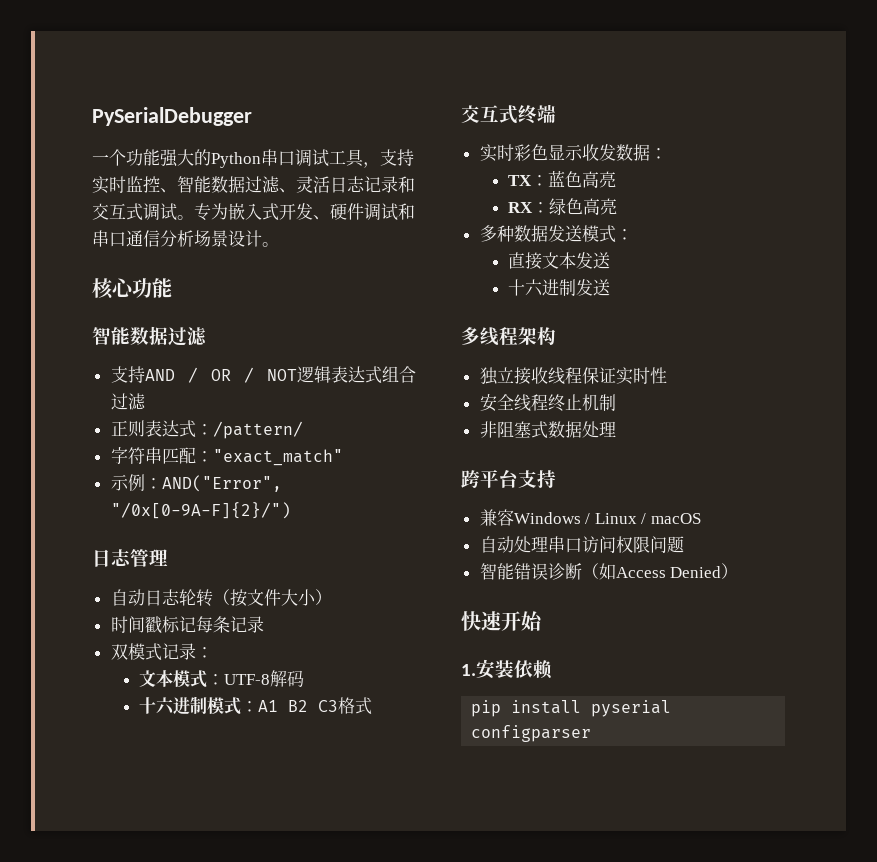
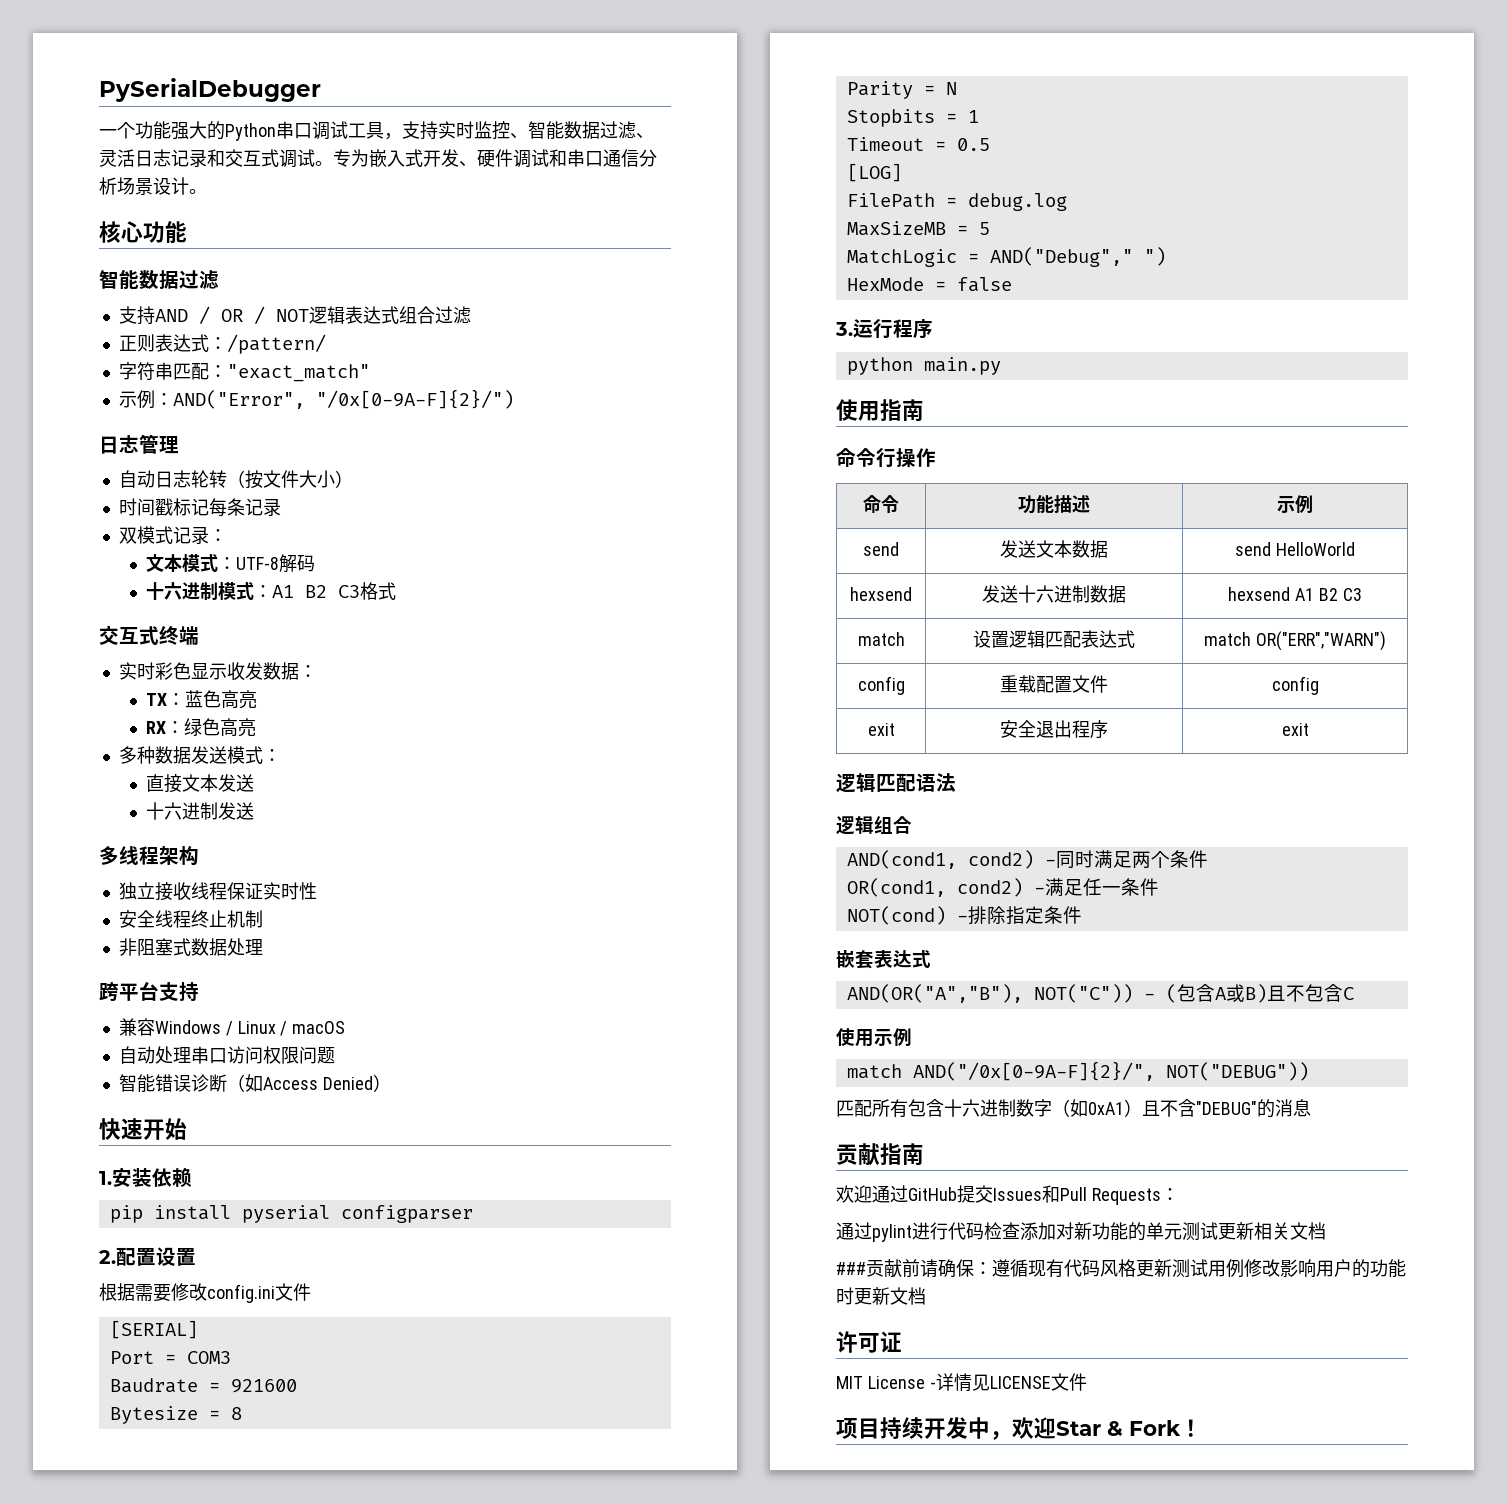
+ 2.配置设置
+ 根据需要修改config.ini文件
+ [SERIAL]
+ Port = COM3
+ Baudrate = 921600
+ Bytesize = 8
+ Parity = N
+ Stopbits = 1
+ Timeout = 0.5
+ [LOG]
+ FilePath = debug.log
+ MaxSizeMB = 5
+ MatchLogic = AND("Debug"," ")
+ HexMode = false
+ 3.运行程序
+ python main.py
+ 使用指南
+ 命令行操作
+ 命令 | 功能描述 | 示例
+ send | 发送文本数据 | send HelloWorld
+ hexsend | 发送十六进制数据 | hexsend A1 B2 C3
+ match | 设置逻辑匹配表达式 | match OR("ERR","WARN")
+ config | 重载配置文件 | config
+ exit | 安全退出程序 | exit
+ 逻辑匹配语法
+ 逻辑组合
+ AND(cond1, cond2) -同时满足两个条件
+ OR(cond1, cond2) -满足任一条件
+ NOT(cond) -排除指定条件
+ 嵌套表达式
+ AND(OR("A","B"), NOT("C")) - (包含A或B)且不包含C
+ 使用示例
+ match AND("/0x[0-9A-F]{2}/", NOT("DEBUG"))
+ 匹配所有包含十六进制数字（如0xA1）且不含"DEBUG"的消息
+ 贡献指南
+ 欢迎通过GitHub提交Issues和Pull Requests：
+ 通过pylint进行代码检查添加对新功能的单元测试更新相关文档
+ ###贡献前请确保：遵循现有代码风格更新测试用例修改影响用户的功能时更新文档
+ 许可证
+ MIT License -详情见LICENSE文件
+ 项目持续开发中，欢迎Star & Fork！

